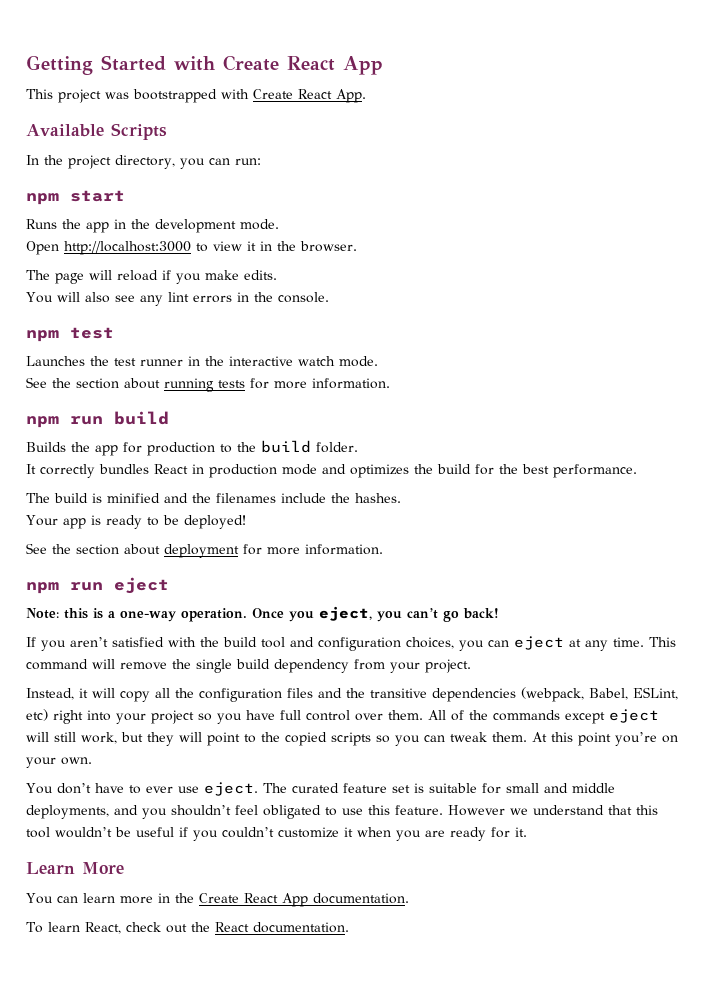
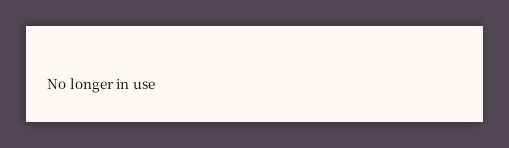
- Getting Started with Create React App
- This project was bootstrapped with Create React App.
- Available Scripts
- In the project directory, you can run:
- npm start
- Runs the app in the development mode.
- Open http://localhost:3000 to view it in the browser.
- The page will reload if you make edits.
- You will also see any lint errors in the console.
- npm test
- Launches the test runner in the interactive watch mode.
- See the section about running tests for more information.
- npm run build
- Builds the app for production to the build folder.
- It correctly bundles React in production mode and optimizes the build for the best performance.
- The build is minified and the filenames include the hashes.
- Your app is ready to be deployed!
- See the section about deployment for more information.
- npm run eject
- Note: this is a one-way operation. Once you eject, you can’t go back!
- If you aren’t satisfied with the build tool and configuration choices, you can eject at any time. This command will remove the single build dependency from your project.
- Instead, it will copy all the configuration files and the transitive dependencies (webpack, Babel, ESLint, etc) right into your project so you have full control over them. All of the commands except eject will still work, but they will point to the copied scripts so you can tweak them. At this point you’re on your own.
- You don’t have to ever use eject. The curated feature set is suitable for small and middle deployments, and you shouldn’t feel obligated to use this feature. However we understand that this tool wouldn’t be useful if you couldn’t customize it when you are ready for it.
- Learn More
- You can learn more in the Create React App documentation.
- To learn React, check out the React documentation.
+ No longer in use

